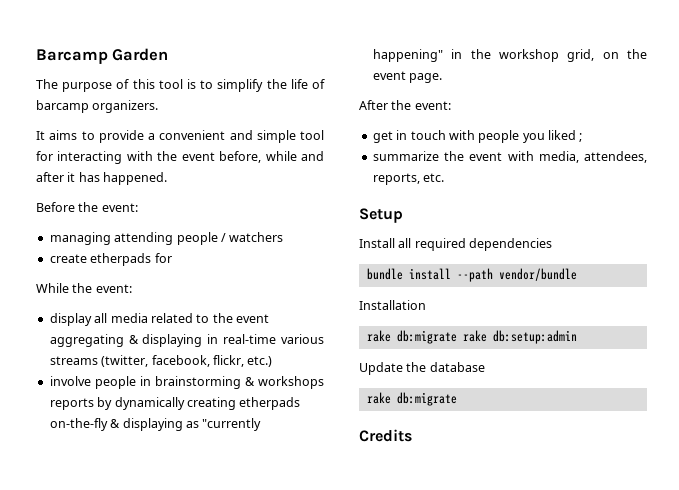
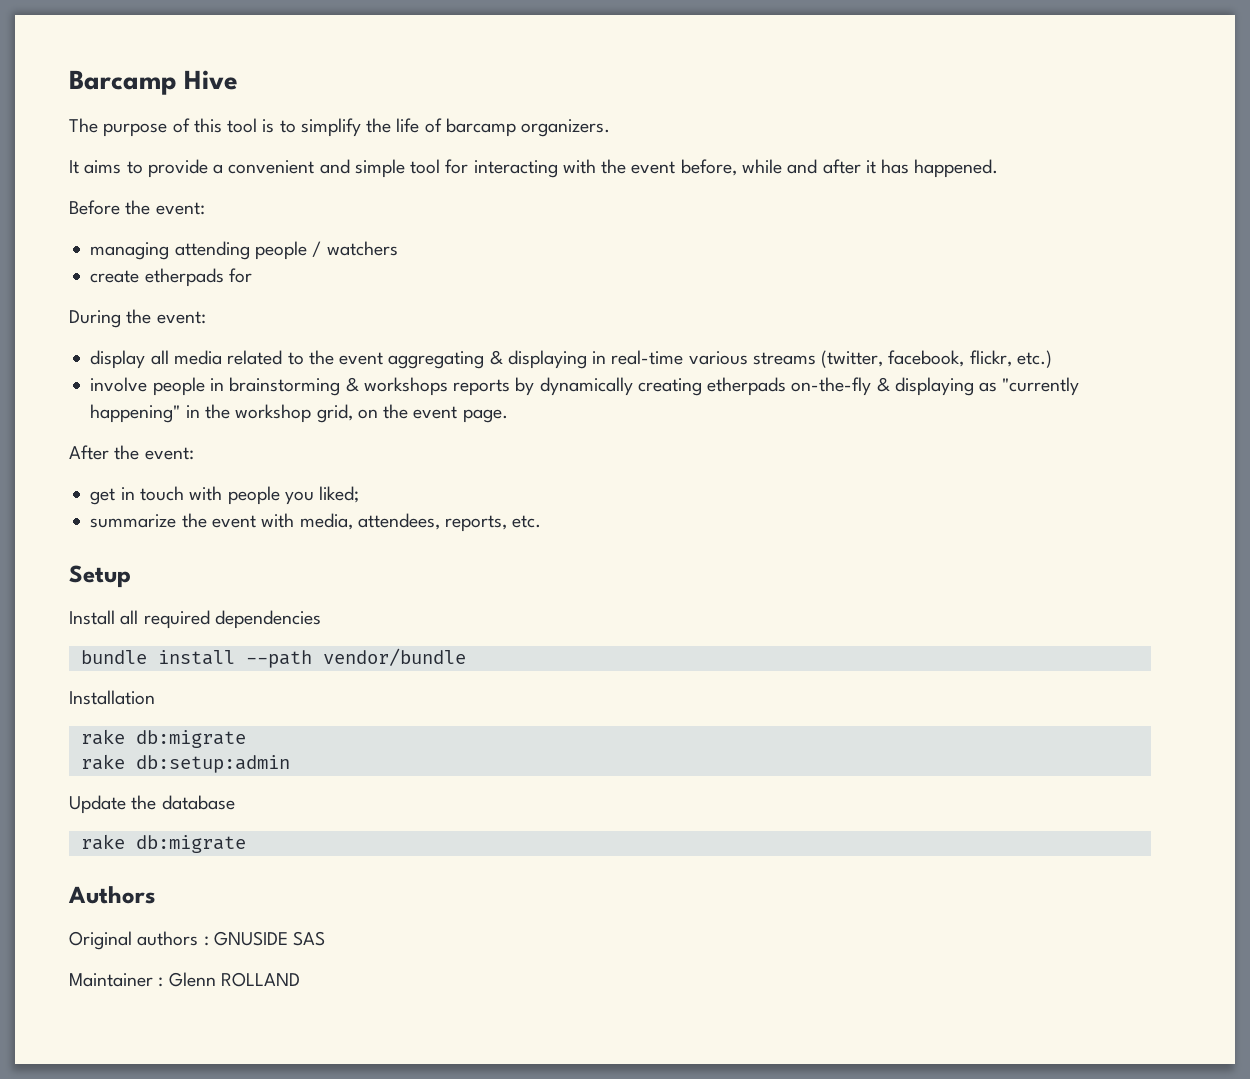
- Barcamp Garden
+ Barcamp Hive
- While the event:
+ During the event:
- get in touch with people you liked ;
+ get in touch with people you liked;
  Installation
- rake db:migrate rake db:setup:admin
+ rake db:migrate
+ rake db:setup:admin
- Credits
+ Authors
+ Original authors : GNUSIDE SAS
+ Maintainer : Glenn ROLLAND

